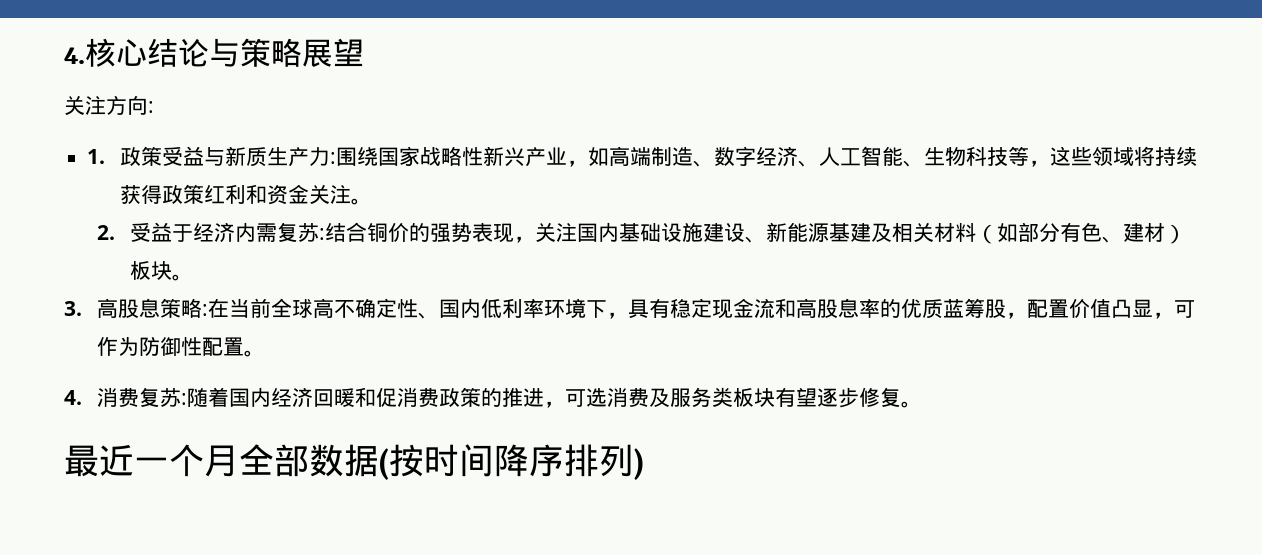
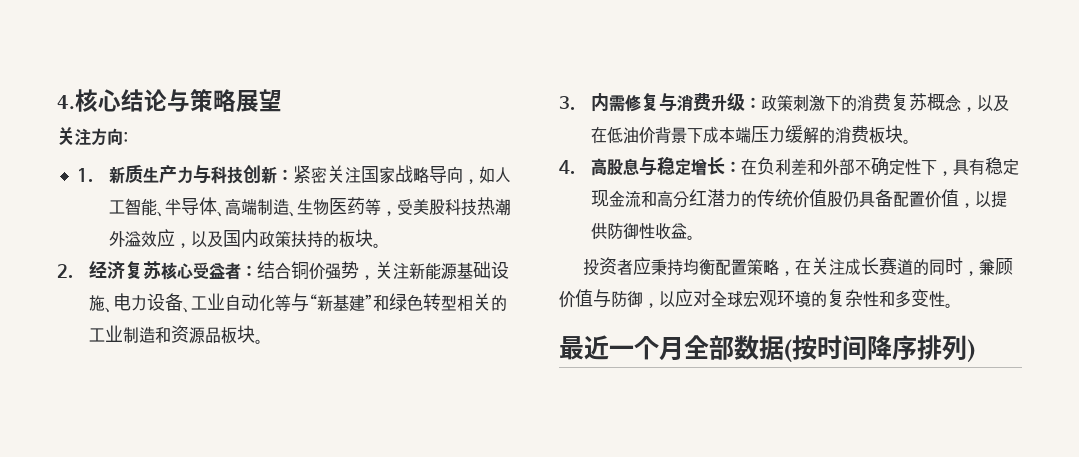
- 1.政策受益与新质生产力:围绕国家战略性新兴产业，如高端制造、数字经济、人工智能、生物科技等，这些领域将持续获得政策红利和资金关注。
- 2.受益于经济内需复苏:结合铜价的强势表现，关注国内基础设施建设、新能源基建及相关材料（如部分有色、建材）板块。
- 3.高股息策略:在当前全球高不确定性、国内低利率环境下，具有稳定现金流和高股息率的优质蓝筹股，配置价值凸显，可作为防御性配置。
- 4.消费复苏:随着国内经济回暖和促消费政策的推进，可选消费及服务类板块有望逐步修复。
+ 1.新质生产力与科技创新：紧密关注国家战略导向，如人工智能、半导体、高端制造、生物医药等，受美股科技热潮外溢效应，以及国内政策扶持的板块。
+ 2.经济复苏核心受益者：结合铜价强势，关注新能源基础设施、电力设备、工业自动化等与“新基建”和绿色转型相关的工业制造和资源品板块。
+ 3.内需修复与消费升级：政策刺激下的消费复苏概念，以及在低油价背景下成本端压力缓解的消费板块。
+ 4.高股息与稳定增长：在负利差和外部不确定性下，具有稳定现金流和高分红潜力的传统价值股仍具备配置价值，以提供防御性收益。
+ 投资者应秉持均衡配置策略，在关注成长赛道的同时，兼顾价值与防御，以应对全球宏观环境的复杂性和多变性。

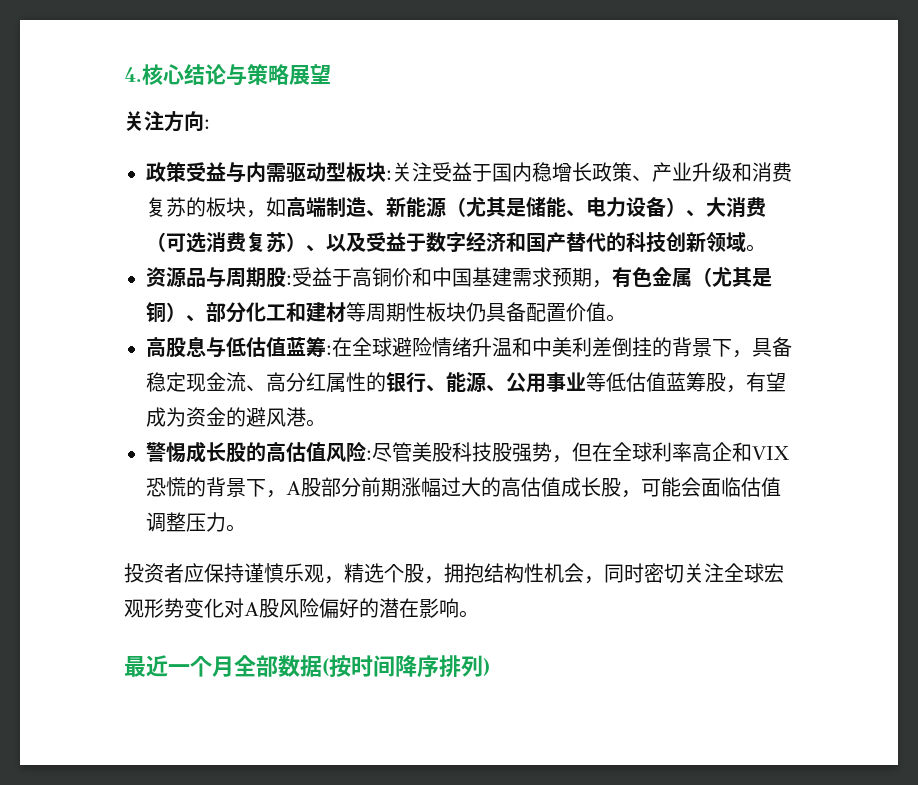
- 1.新质生产力与科技创新：紧密关注国家战略导向，如人工智能、半导体、高端制造、生物医药等，受美股科技热潮外溢效应，以及国内政策扶持的板块。
- 2.经济复苏核心受益者：结合铜价强势，关注新能源基础设施、电力设备、工业自动化等与“新基建”和绿色转型相关的工业制造和资源品板块。
- 3.内需修复与消费升级：政策刺激下的消费复苏概念，以及在低油价背景下成本端压力缓解的消费板块。
- 4.高股息与稳定增长：在负利差和外部不确定性下，具有稳定现金流和高分红潜力的传统价值股仍具备配置价值，以提供防御性收益。
- 投资者应秉持均衡配置策略，在关注成长赛道的同时，兼顾价值与防御，以应对全球宏观环境的复杂性和多变性。
+ 政策受益与内需驱动型板块:关注受益于国内稳增长政策、产业升级和消费复苏的板块，如高端制造、新能源（尤其是储能、电力设备）、大消费（可选消费复苏）、以及受益于数字经济和国产替代的科技创新领域。
+ 资源品与周期股:受益于高铜价和中国基建需求预期，有色金属（尤其是铜）、部分化工和建材等周期性板块仍具备配置价值。
+ 高股息与低估值蓝筹:在全球避险情绪升温和中美利差倒挂的背景下，具备稳定现金流、高分红属性的银行、能源、公用事业等低估值蓝筹股，有望成为资金的避风港。
+ 警惕成长股的高估值风险:尽管美股科技股强势，但在全球利率高企和VIX恐慌的背景下，A股部分前期涨幅过大的高估值成长股，可能会面临估值调整压力。
+ 投资者应保持谨慎乐观，精选个股，拥抱结构性机会，同时密切关注全球宏观形势变化对A股风险偏好的潜在影响。

